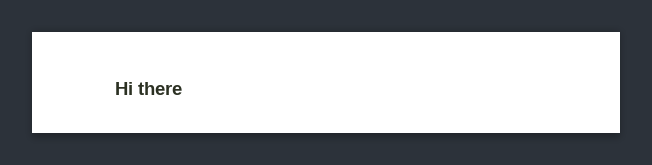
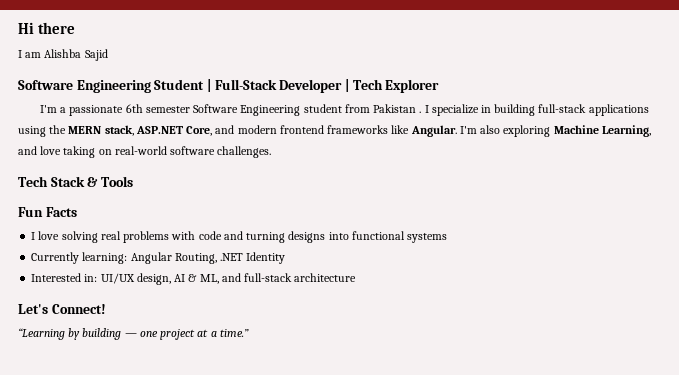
+ I am Alishba Sajid
+ Software Engineering Student | Full-Stack Developer | Tech Explorer
+ I'm a passionate 6th semester Software Engineering student from Pakistan . I specialize in building full-stack applications using the MERN stack, ASP.NET Core, and modern frontend frameworks like Angular. I'm also exploring Machine Learning, and love taking on real-world software challenges.
+ Tech Stack & Tools
+ Fun Facts
+ I love solving real problems with code and turning designs into functional systems
+ Currently learning: Angular Routing, .NET Identity
+ Interested in: UI/UX design, AI & ML, and full-stack architecture
+ Let's Connect!
+ “Learning by building — one project at a time.”

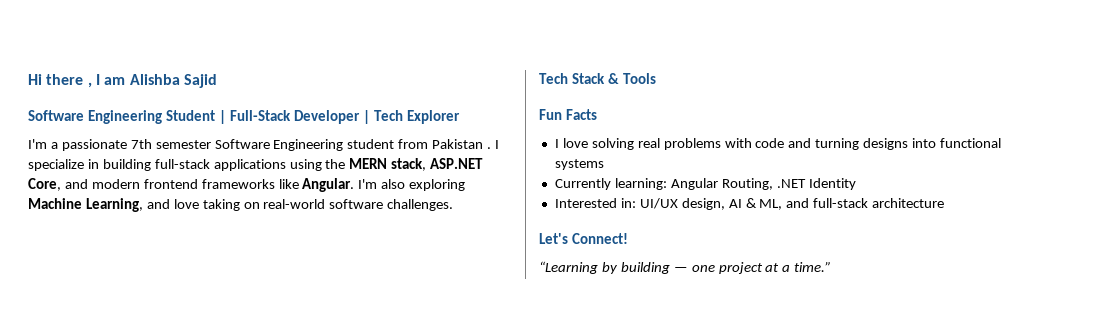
- Hi there
- I am Alishba Sajid
+ Hi there , I am Alishba Sajid
- I'm a passionate 6th semester Software Engineering student from Pakistan .
+ I'm a passionate 7th semester Software Engineering student from Pakistan .

